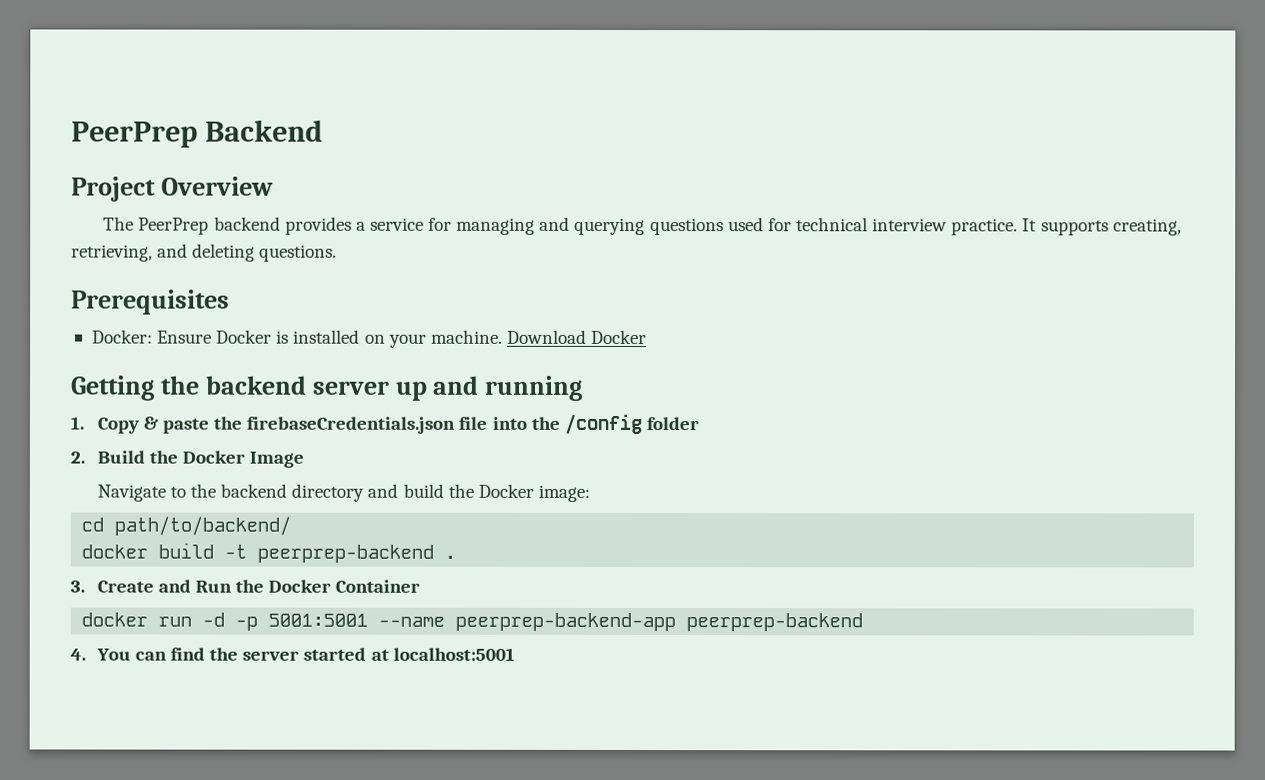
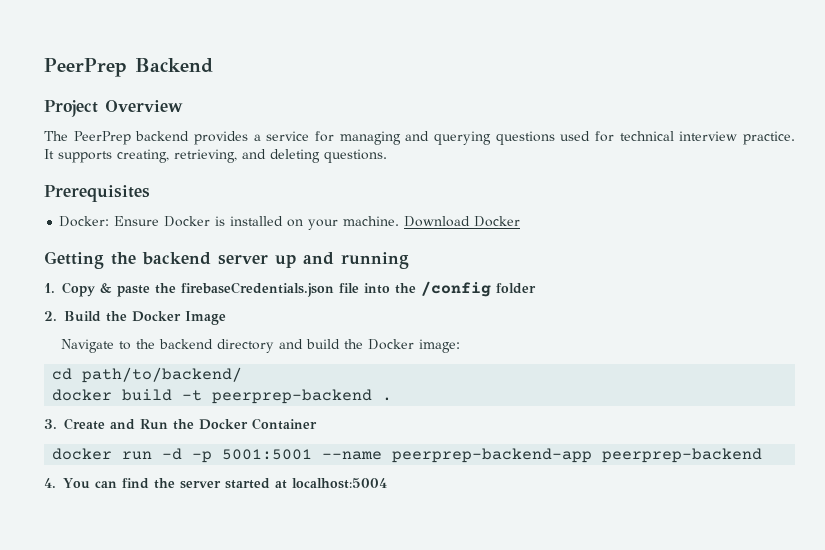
- 4. You can find the server started at localhost:5001
+ 4. You can find the server started at localhost:5004

